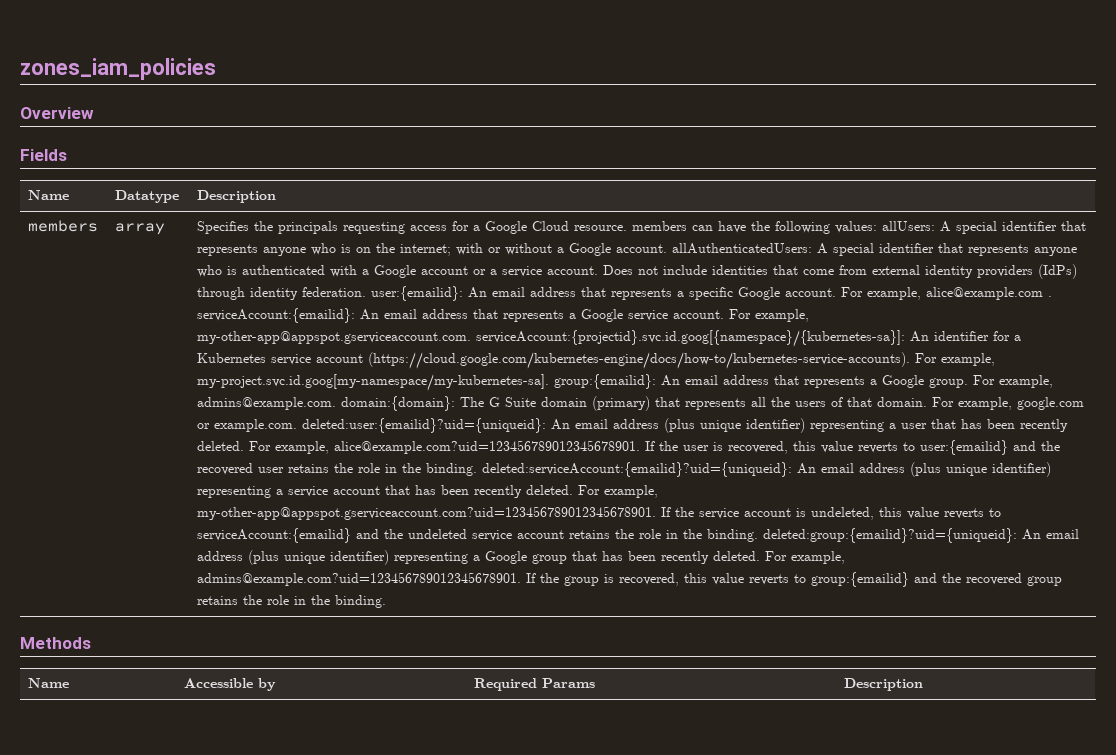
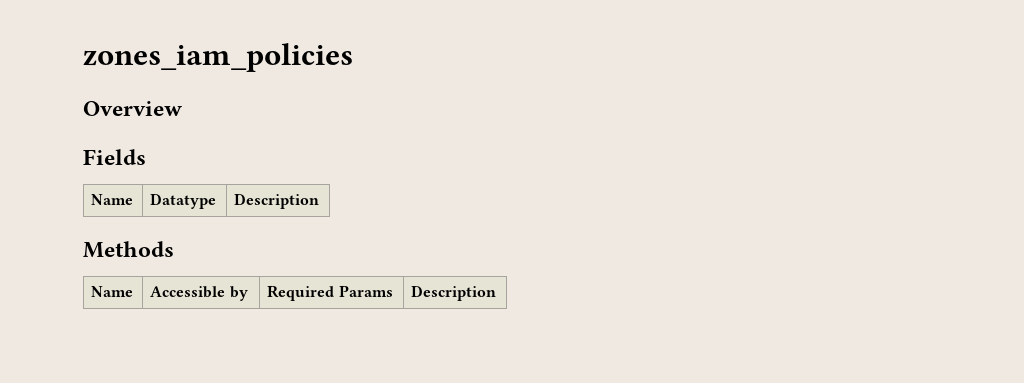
- members | array | Specifies the principals requesting access for a Google Cloud resource. members can have the following values: allUsers: A special identifier that represents anyone who is on the internet; with or without a Google account. allAuthenticatedUsers: A special identifier that represents anyone who is authenticated with a Google account or a service account. Does not include identities that come from external identity providers (IdPs) through identity federation. user:{emailid}: An email address that represents a specific Google account. For example, alice@example.com . serviceAccount:{emailid}: An email address that represents a Google service account. For example, my-other-app@appspot.gserviceaccount.com. serviceAccount:{projectid}.svc.id.goog[{namespace}/{kubernetes-sa}]: An identifier for a Kubernetes service account (https://cloud.google.com/kubernetes-engine/docs/how-to/kubernetes-service-accounts). For example, my-project.svc.id.goog[my-namespace/my-kubernetes-sa]. group:{emailid}: An email address that represents a Google group. For example, admins@example.com. domain:{domain}: The G Suite domain (primary) that represents all the users of that domain. For example, google.com or example.com. deleted:user:{emailid}?uid={uniqueid}: An email address (plus unique identifier) representing a user that has been recently deleted. For example, alice@example.com?uid=123456789012345678901. If the user is recovered, this value reverts to user:{emailid} and the recovered user retains the role in the binding. deleted:serviceAccount:{emailid}?uid={uniqueid}: An email address (plus unique identifier) representing a service account that has been recently deleted. For example, my-other-app@appspot.gserviceaccount.com?uid=123456789012345678901. If the service account is undeleted, this value reverts to serviceAccount:{emailid} and the undeleted service account retains the role in the binding. deleted:group:{emailid}?uid={uniqueid}: An email address (plus unique identifier) representing a Google group that has been recently deleted. For example, admins@example.com?uid=123456789012345678901. If the group is recovered, this value reverts to group:{emailid} and the recovered group retains the role in the binding.

